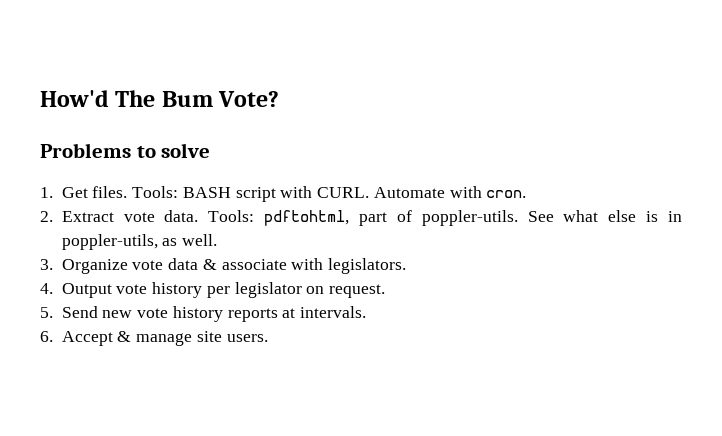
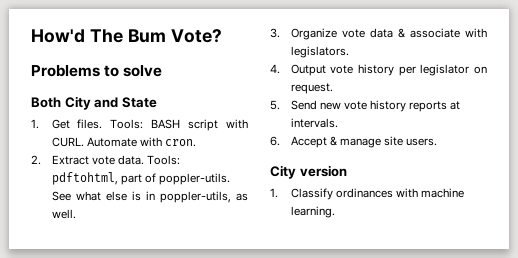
+ Both City and State
+ City version
+ 1. Classify ordinances with machine learning.

